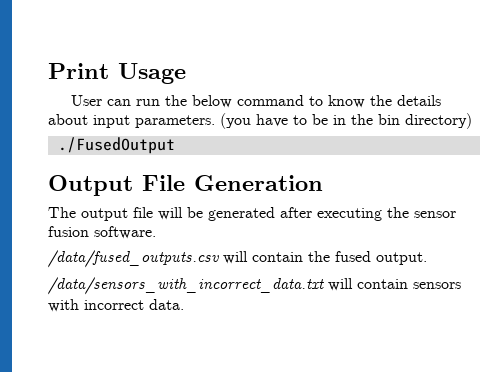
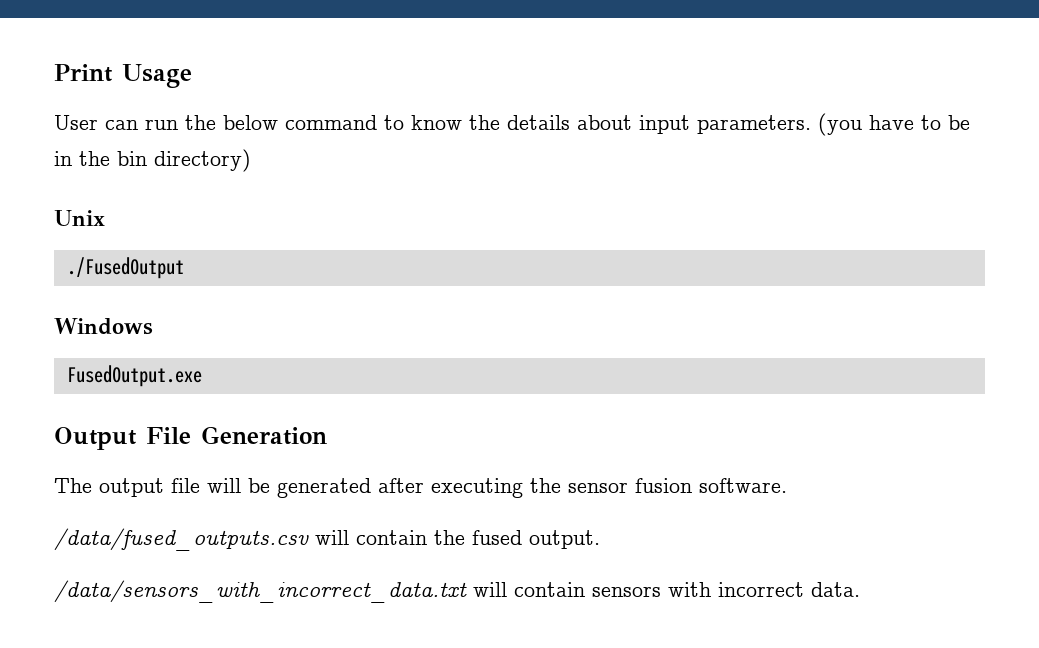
+ Unix
+ Windows
+ FusedOutput.exe

